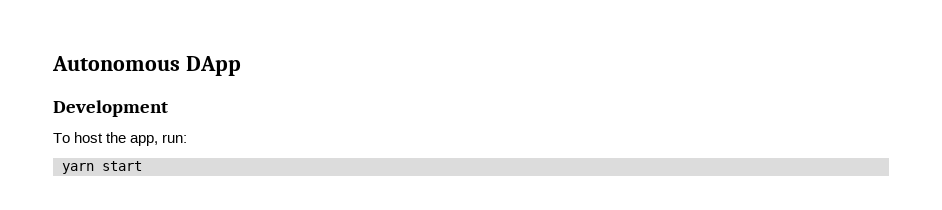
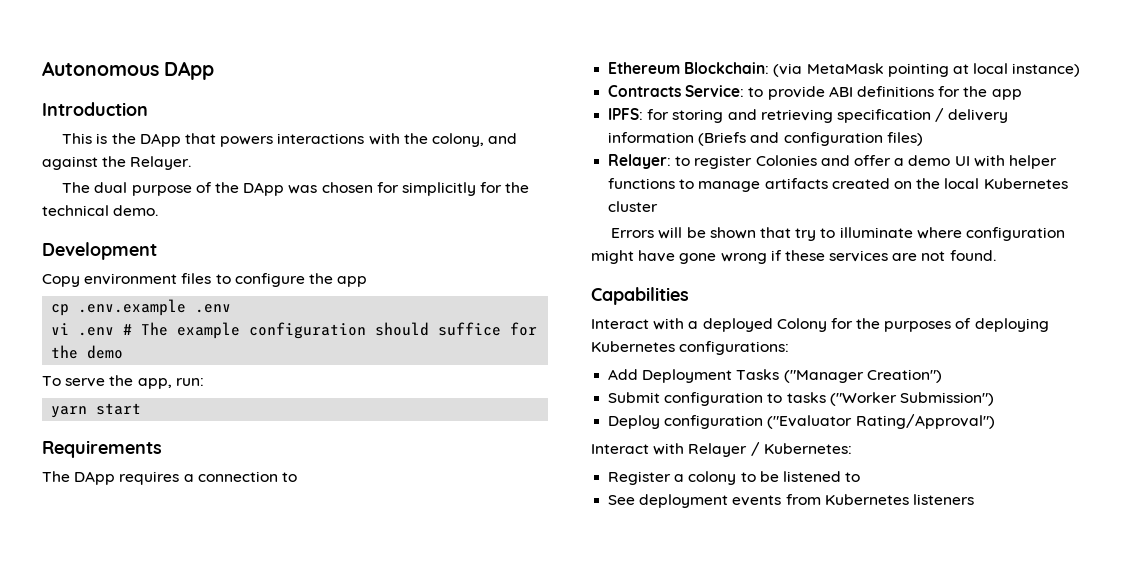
+ Introduction
+ This is the DApp that powers interactions with the colony, and against the Relayer.
+ The dual purpose of the DApp was chosen for simplicitly for the technical demo.
  Development
+ Copy environment files to configure the app
+ cp .env.example .env
+ vi .env # The example configuration should suffice for the demo
- To host the app, run:
+ To serve the app, run:
+ Requirements
+ The DApp requires a connection to
+ Ethereum Blockchain: (via MetaMask pointing at local instance)
+ Contracts Service: to provide ABI definitions for the app
+ IPFS: for storing and retrieving specification / delivery information (Briefs and configuration files)
+ Relayer: to register Colonies and offer a demo UI with helper functions to manage artifacts created on the local Kubernetes cluster
+ Errors will be shown that try to illuminate where configuration might have gone wrong if these services are not found.
+ Capabilities
+ Interact with a deployed Colony for the purposes of deploying Kubernetes configurations:
+ Add Deployment Tasks ("Manager Creation")
+ Submit configuration to tasks ("Worker Submission")
+ Deploy configuration ("Evaluator Rating/Approval")
+ Interact with Relayer / Kubernetes:
+ Register a colony to be listened to
+ See deployment events from Kubernetes listeners

